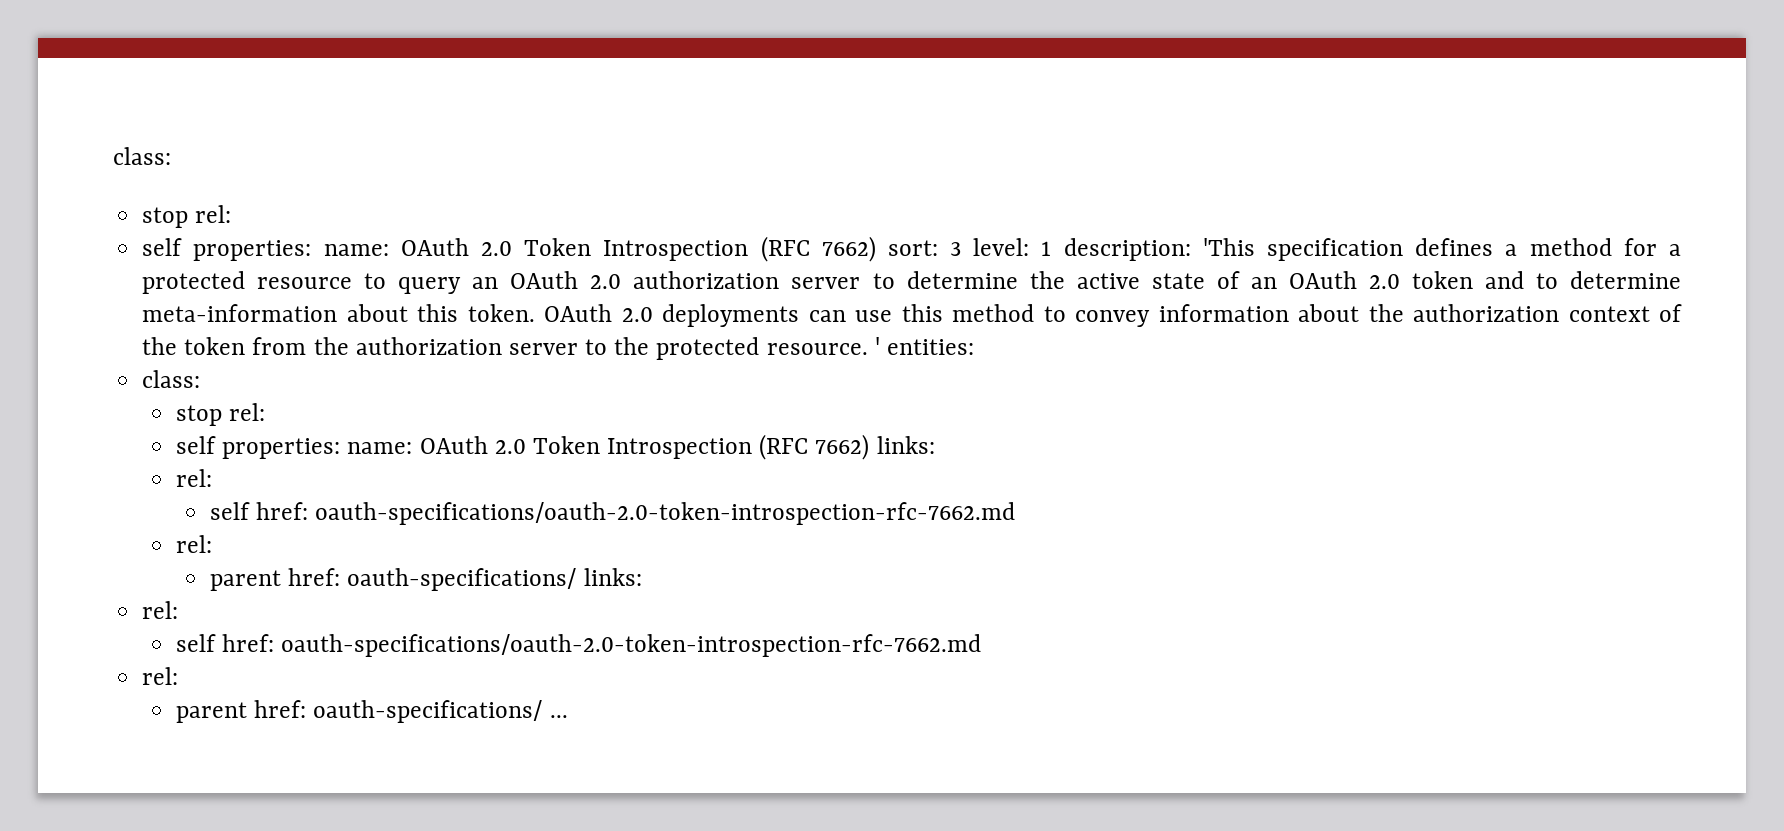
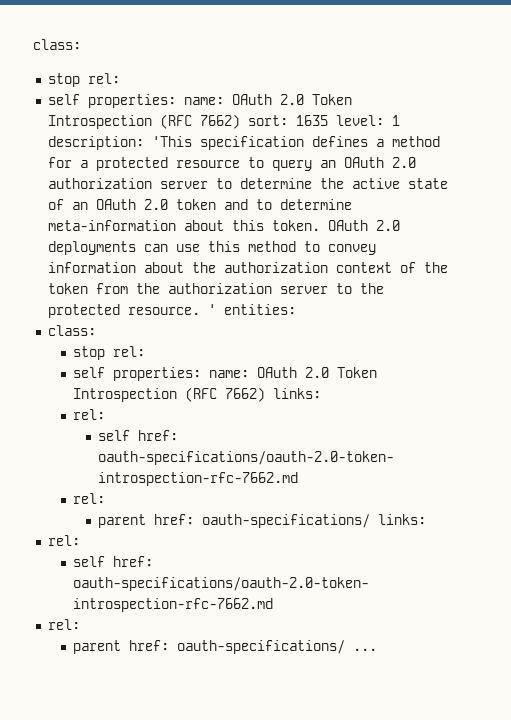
- self properties: name: OAuth 2.0 Token Introspection (RFC 7662) sort: 3 level: 1 description: 'This specification defines a method for a protected resource to query an OAuth 2.0 authorization server to determine the active state of an OAuth 2.0 token and to determine meta-information about this token.
+ self properties: name: OAuth 2.0 Token Introspection (RFC 7662) sort: 1635 level: 1 description: 'This specification defines a method for a protected resource to query an OAuth 2.0 authorization server to determine the active state of an OAuth 2.0 token and to determine meta-information about this token.

